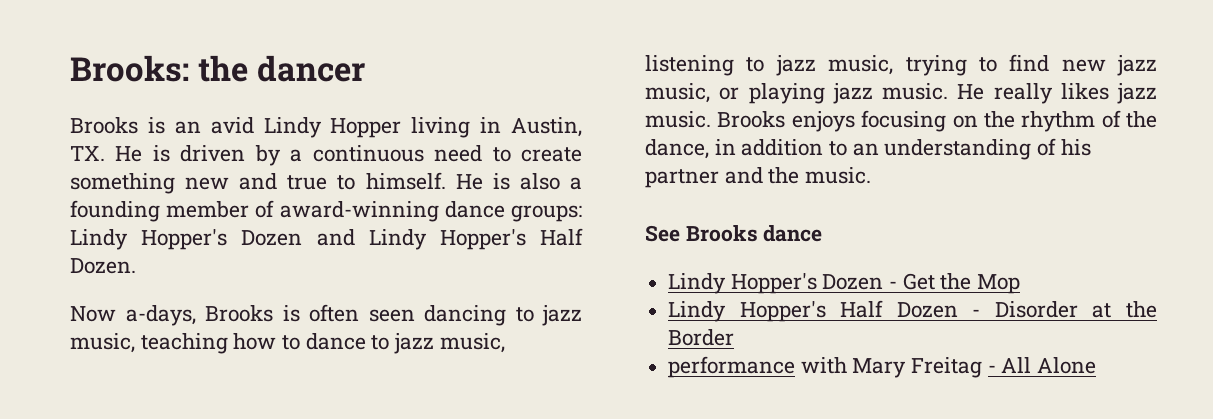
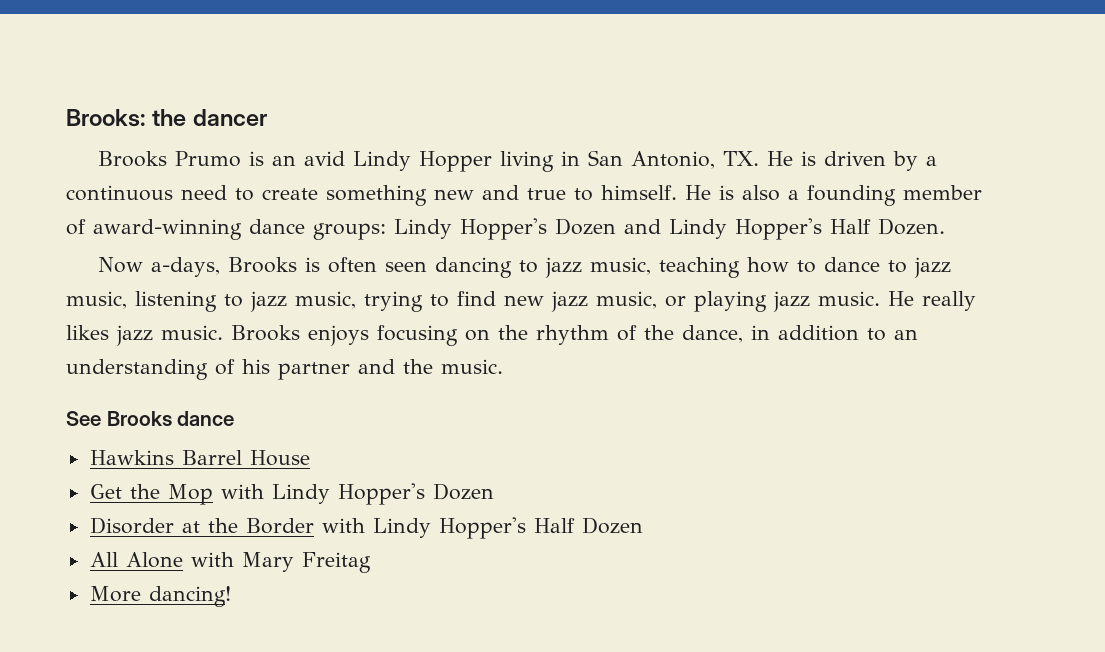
- Brooks is an avid Lindy Hopper living in Austin, TX. He is driven by a continuous need to create something new and true to himself.
+ Brooks Prumo is an avid Lindy Hopper living in San Antonio, TX. He is driven by a continuous need to create something new and true to himself.
- Lindy Hopper's Dozen - Get the Mop
- Lindy Hopper's Half Dozen - Disorder at the Border
- performance with Mary Freitag - All Alone
+ Hawkins Barrel House
+ Get the Mop with Lindy Hopper's Dozen
+ Disorder at the Border with Lindy Hopper's Half Dozen
+ All Alone with Mary Freitag
+ More dancing!

